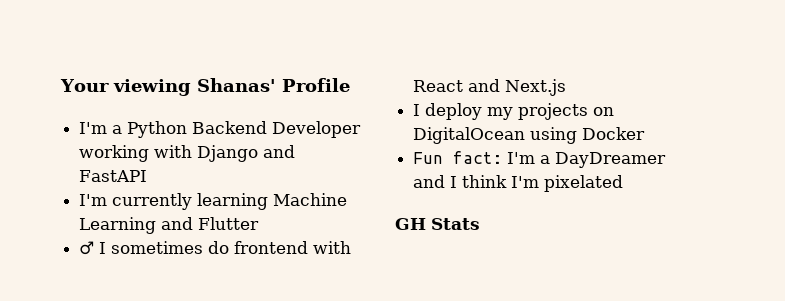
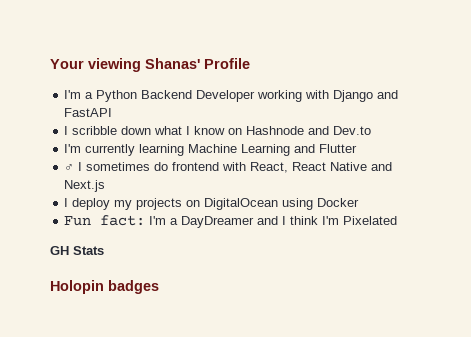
+ I scribble down what I know on Hashnode and Dev.to
- ♂ I sometimes do frontend with React and Next.js
+ ♂ I sometimes do frontend with React, React Native and Next.js
- Fun fact: I'm a DayDreamer and I think I'm pixelated
+ Fun fact: I'm a DayDreamer and I think I'm Pixelated
+ Holopin badges

